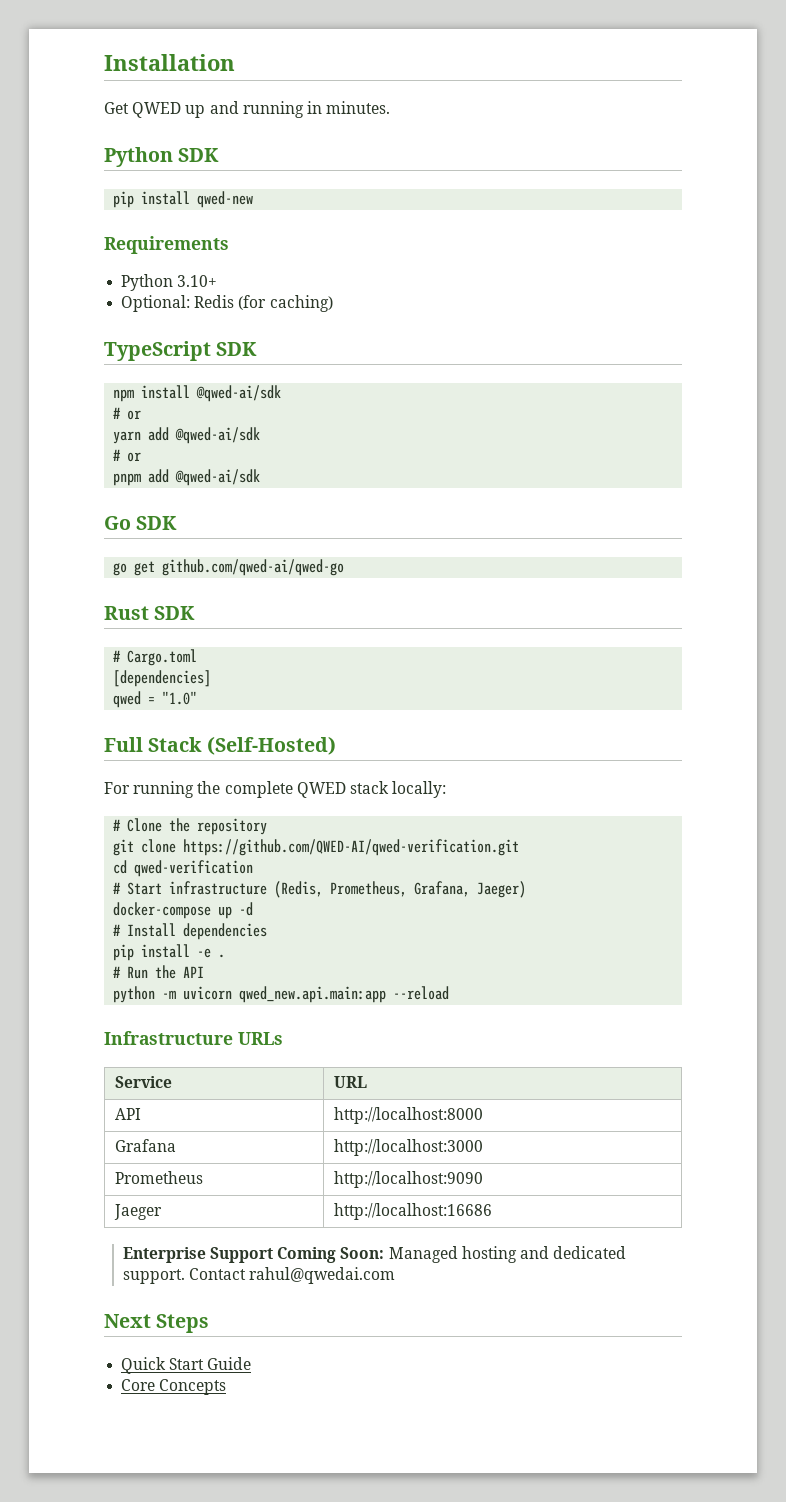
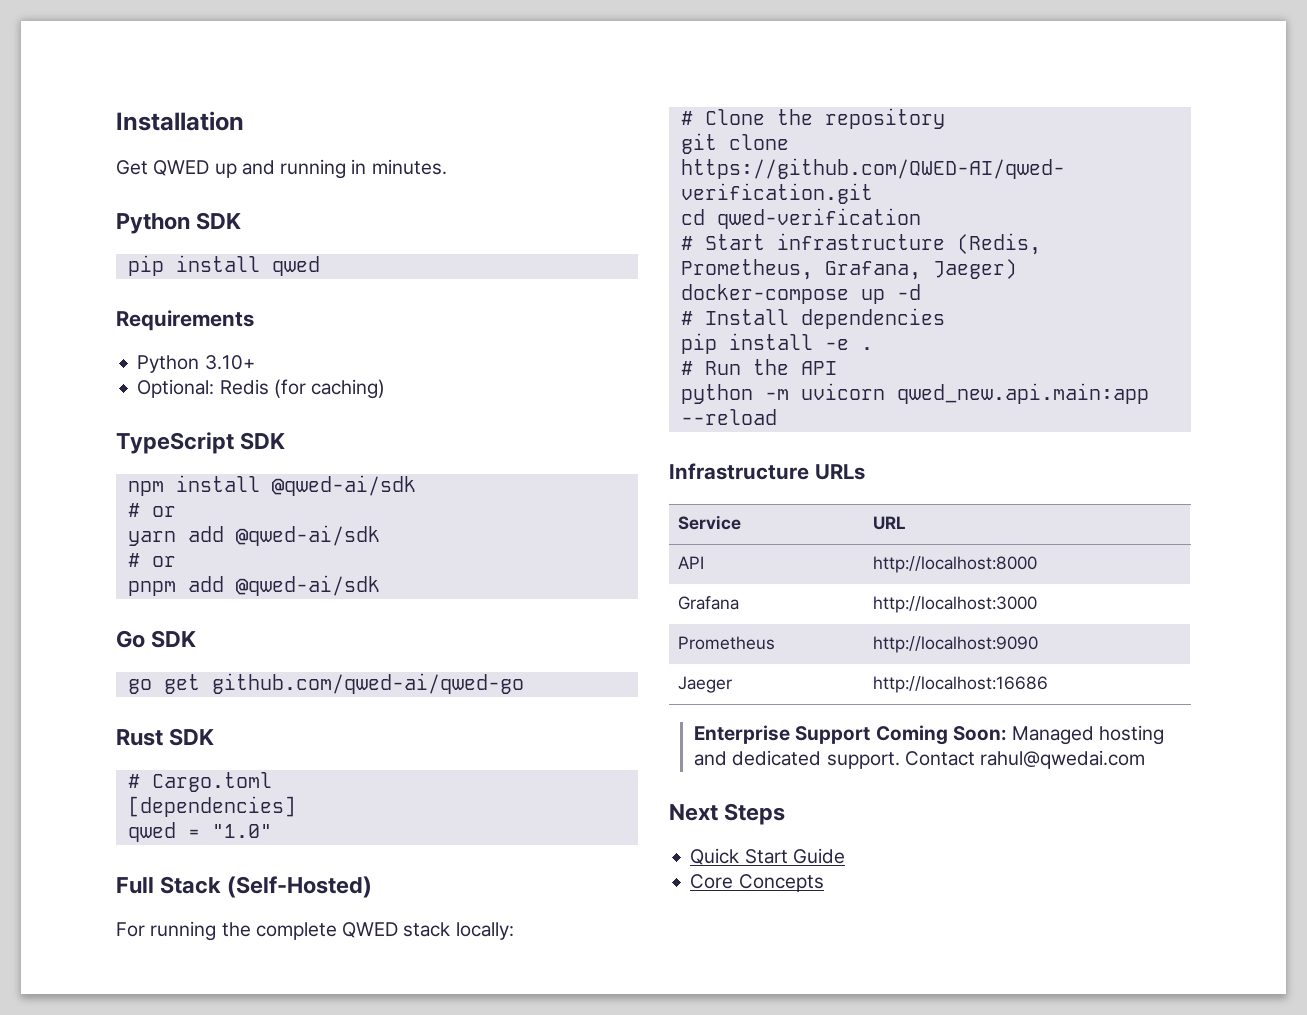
- pip install qwed-new
+ pip install qwed

